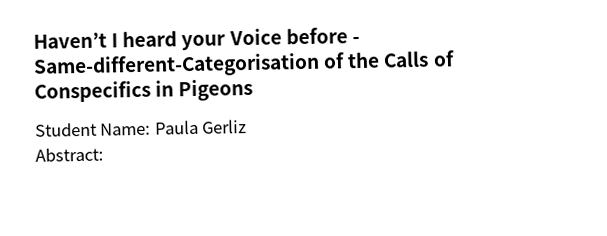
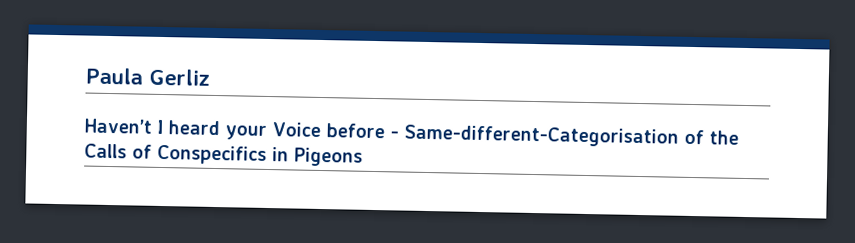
+ Paula Gerliz
- Student Name: Paula Gerliz
- Abstract:

